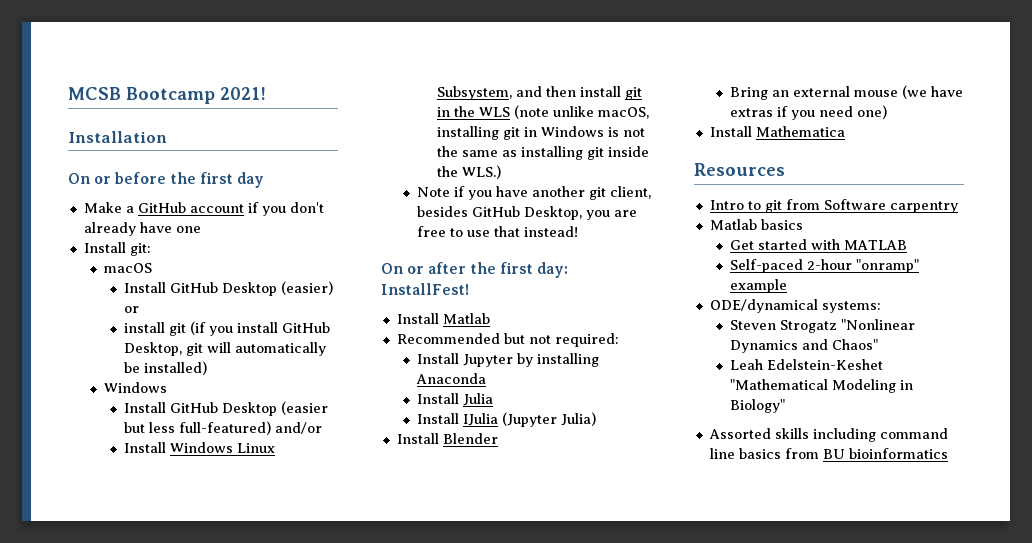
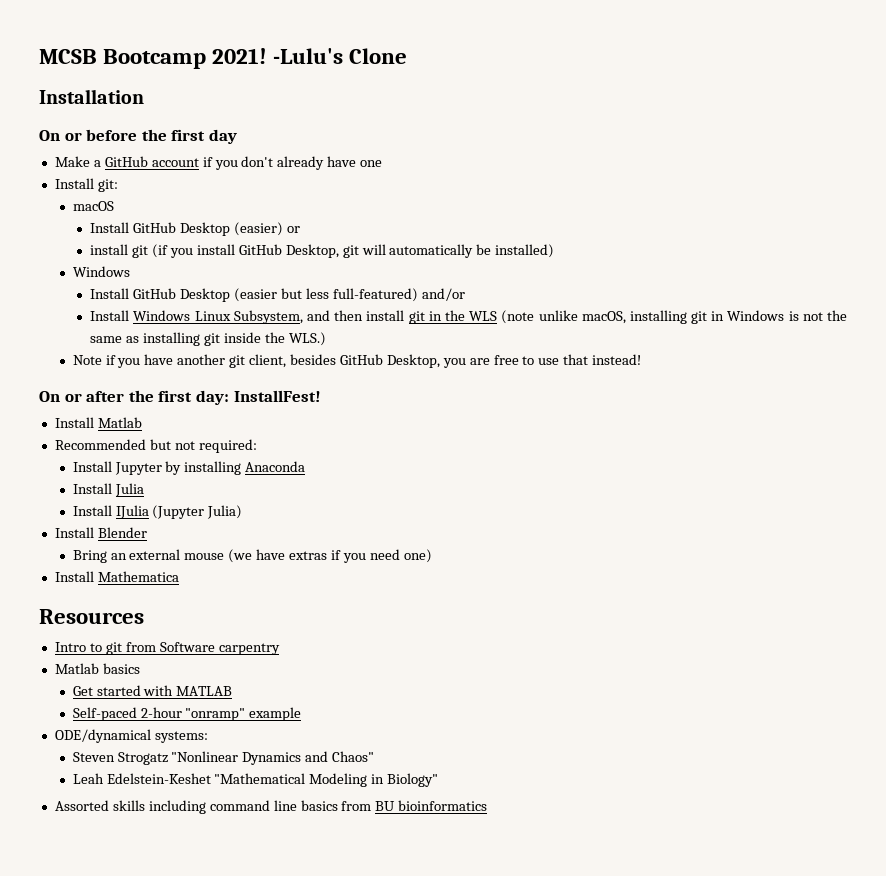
+ -Lulu's Clone

